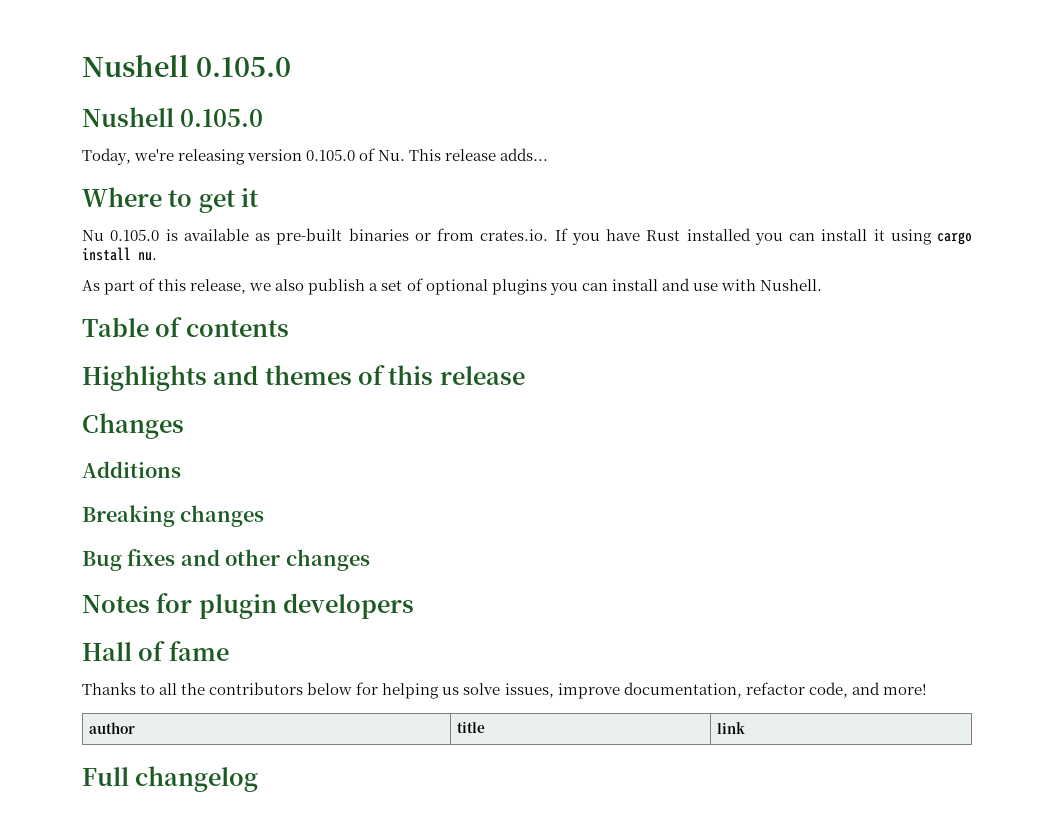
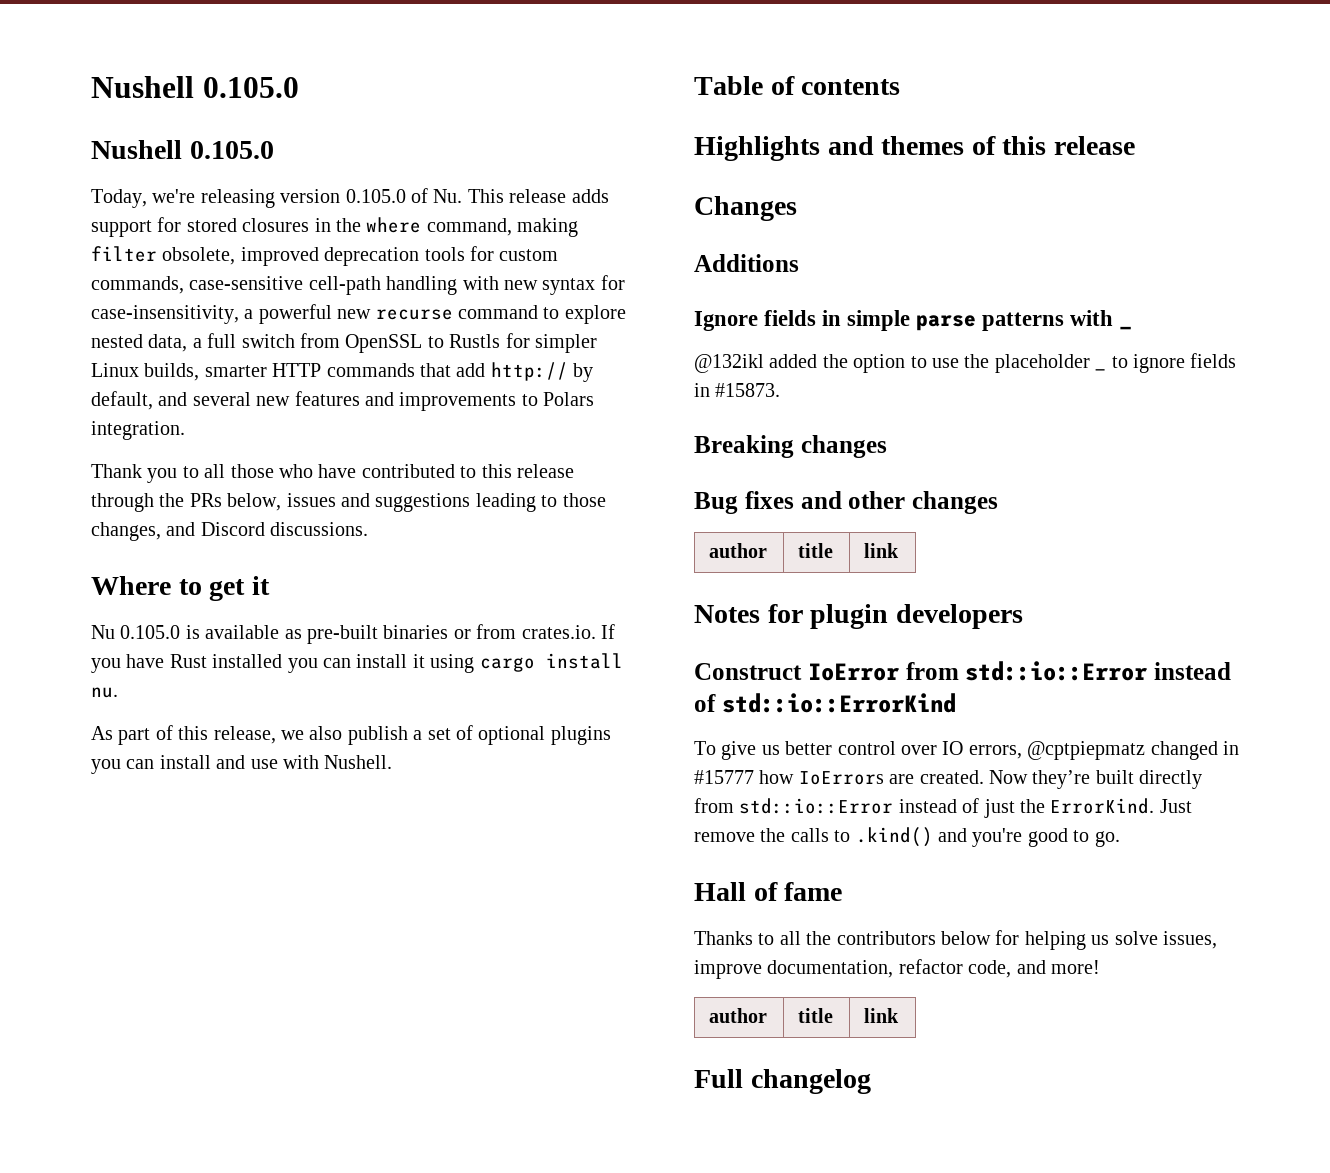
- Today, we're releasing version 0.105.0 of Nu. This release adds...
+ Today, we're releasing version 0.105.0 of Nu. This release adds support for stored closures in the where command, making filter obsolete, improved deprecation tools for custom commands, case-sensitive cell-path handling with new syntax for case-insensitivity, a powerful new recurse command to explore nested data, a full switch from OpenSSL to Rustls for simpler Linux builds, smarter HTTP commands that add http:// by default, and several new features and improvements to Polars integration.
+ Thank you to all those who have contributed to this release through the PRs below, issues and suggestions leading to those changes, and Discord discussions.
+ Ignore fields in simple parse patterns with _
+ @132ikl added the option to use the placeholder _ to ignore fields in #15873.
  Bug fixes and other changes
+ author | title | link
+ Construct IoError from std::io::Error instead of std::io::ErrorKind
+ To give us better control over IO errors, @cptpiepmatz changed in #15777 how IoErrors are created. Now they’re built directly from std::io::Error instead of just the ErrorKind. Just remove the calls to .kind() and you're good to go.

